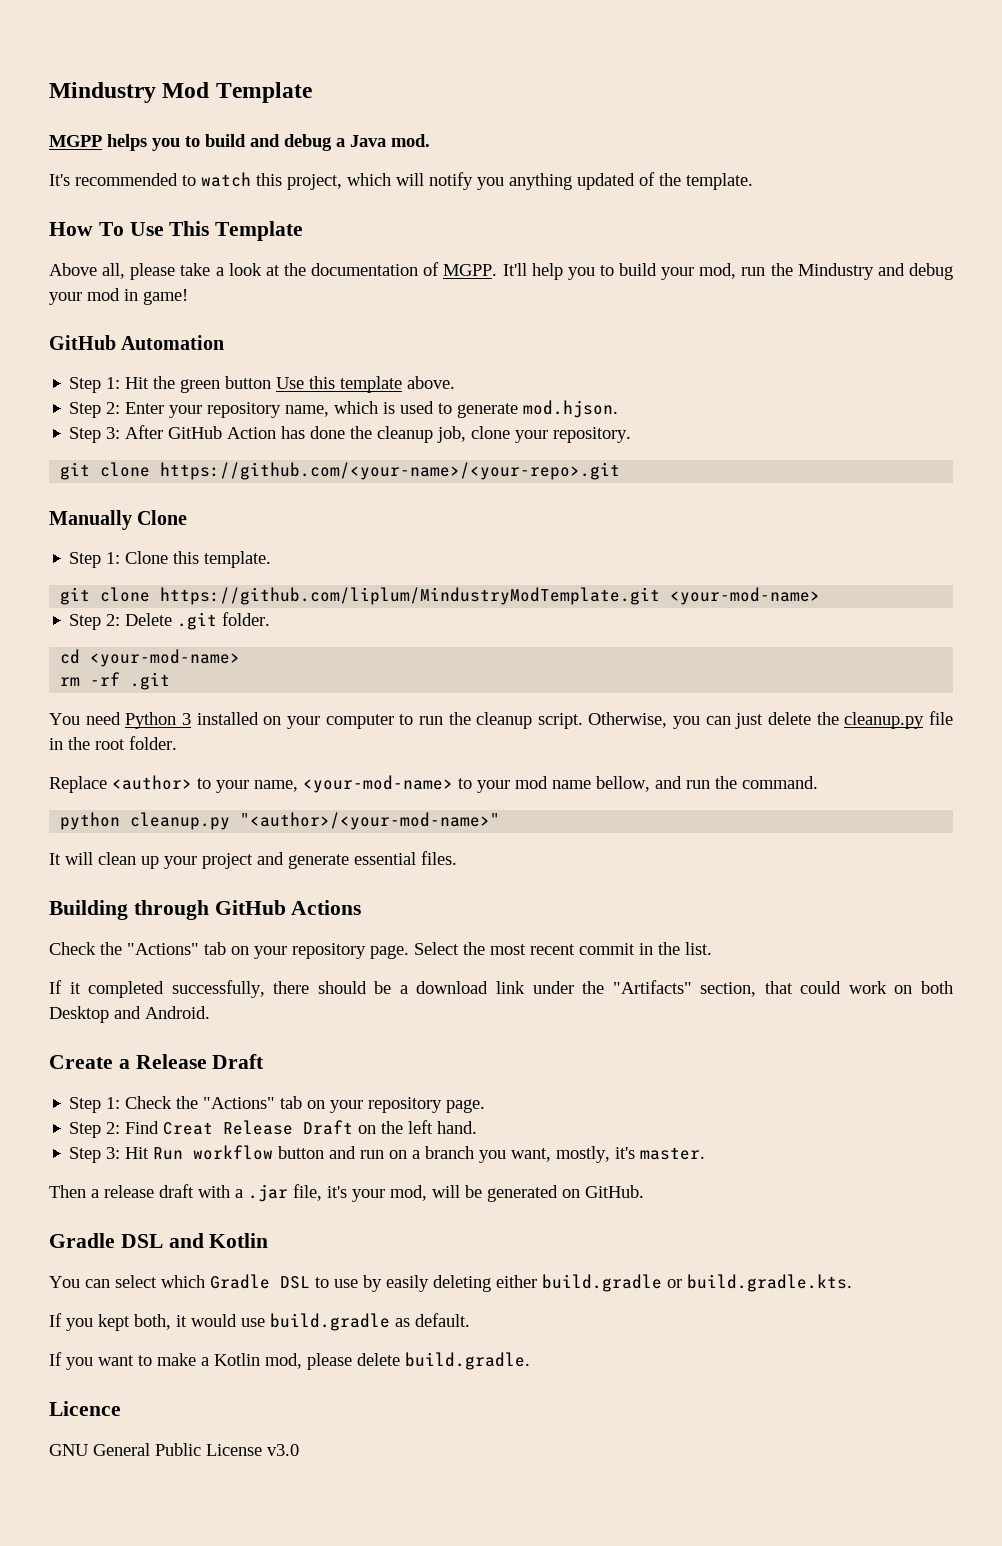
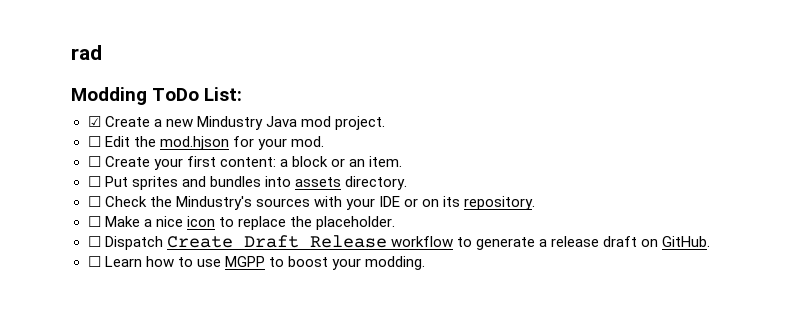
- Mindustry Mod Template
- MGPP helps you to build and debug a Java mod.
- It's recommended to watch this project, which will notify you anything updated of the template.
- How To Use This Template
- Above all, please take a look at the documentation of MGPP. It'll help you to build your mod, run the Mindustry and debug your mod in game!
- GitHub Automation
- Step 1: Hit the green button Use this template above.
- Step 2: Enter your repository name, which is used to generate mod.hjson.
- Step 3: After GitHub Action has done the cleanup job, clone your repository.
- git clone https://github.com/<your-name>/<your-repo>.git
- Manually Clone
- Step 1: Clone this template.
- git clone https://github.com/liplum/MindustryModTemplate.git <your-mod-name>
- Step 2: Delete .git folder.
- cd <your-mod-name>
- rm -rf .git
- You need Python 3 installed on your computer to run the cleanup script. Otherwise, you can just delete the cleanup.py file in the root folder.
- Replace <author> to your name, <your-mod-name> to your mod name bellow, and run the command.
- python cleanup.py "<author>/<your-mod-name>"
- It will clean up your project and generate essential files.
- Building through GitHub Actions
- Check the "Actions" tab on your repository page. Select the most recent commit in the list.
- If it completed successfully, there should be a download link under the "Artifacts" section, that could work on both Desktop and Android.
- Create a Release Draft
- Step 1: Check the "Actions" tab on your repository page.
- Step 2: Find Creat Release Draft on the left hand.
- Step 3: Hit Run workflow button and run on a branch you want, mostly, it's master.
- Then a release draft with a .jar file, it's your mod, will be generated on GitHub.
- Gradle DSL and Kotlin
- You can select which Gradle DSL to use by easily deleting either build.gradle or build.gradle.kts.
- If you kept both, it would use build.gradle as default.
- If you want to make a Kotlin mod, please delete build.gradle.
- Licence
- GNU General Public License v3.0
+ rad
+ Modding ToDo List:
+ ☑ Create a new Mindustry Java mod project.
+ ☐ Edit the mod.hjson for your mod.
+ ☐ Create your first content: a block or an item.
+ ☐ Put sprites and bundles into assets directory.
+ ☐ Check the Mindustry's sources with your IDE or on its repository.
+ ☐ Make a nice icon to replace the placeholder.
+ ☐ Dispatch Create Draft Release workflow to generate a release draft on GitHub.
+ ☐ Learn how to use MGPP to boost your modding.

